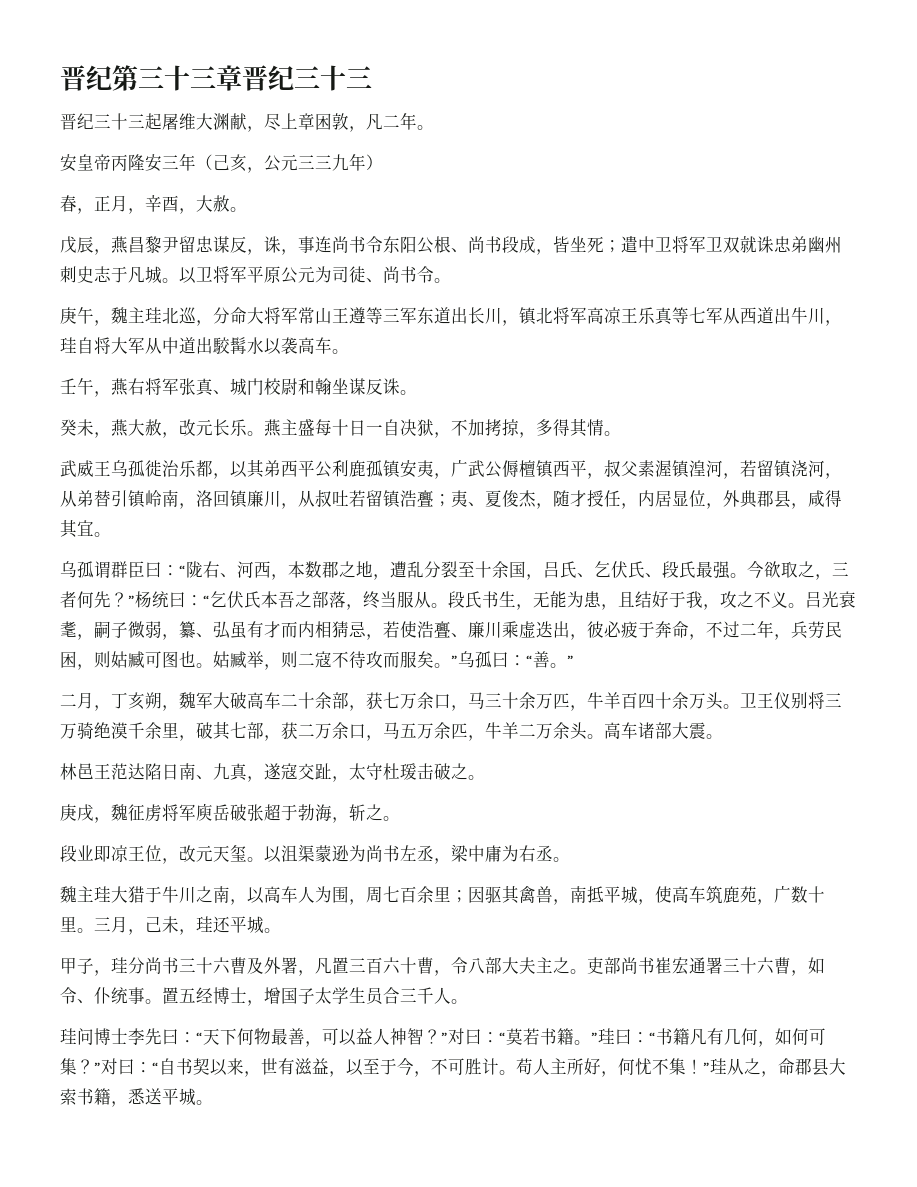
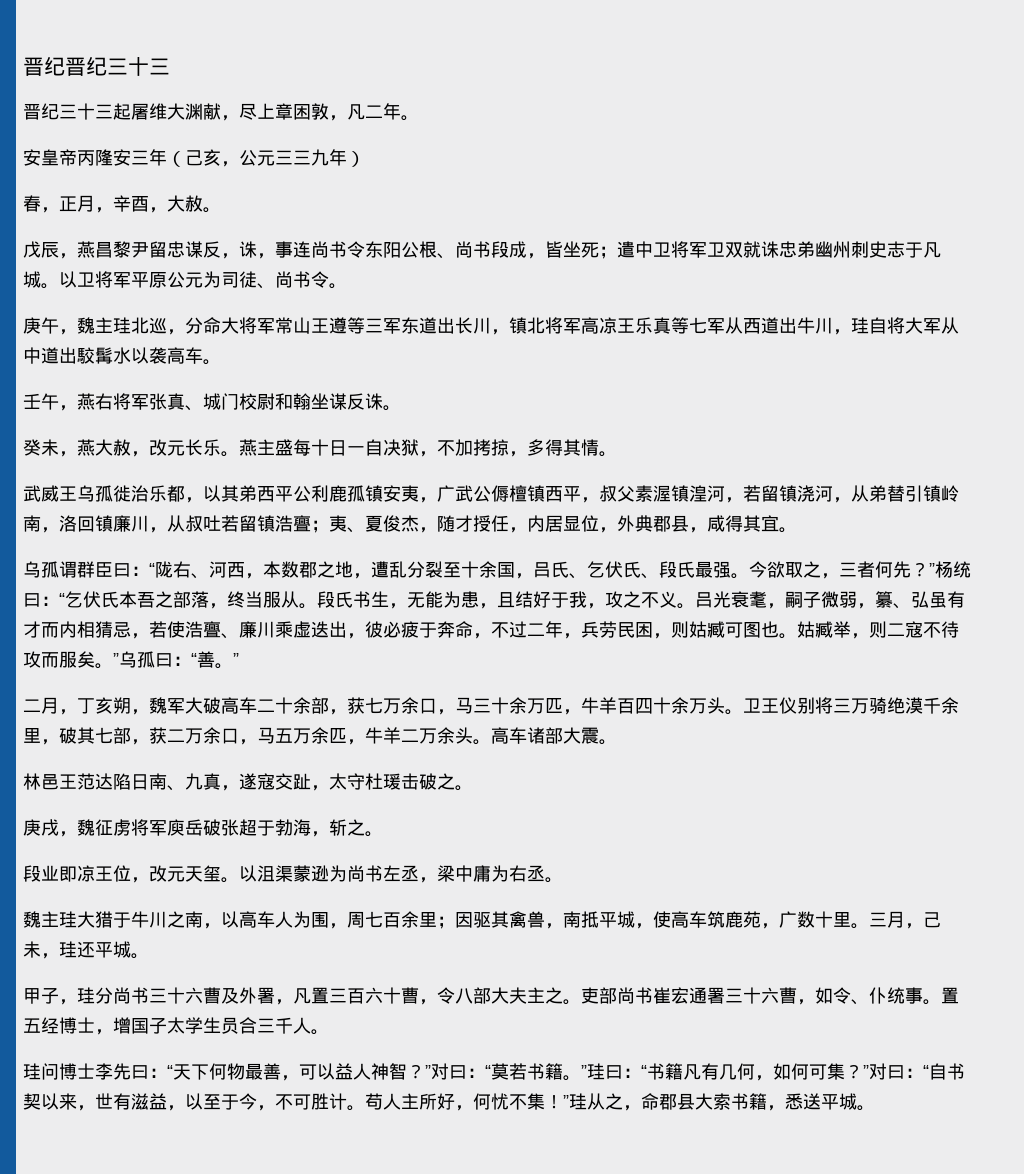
- 晋纪第三十三章晋纪三十三
+ 晋纪晋纪三十三

